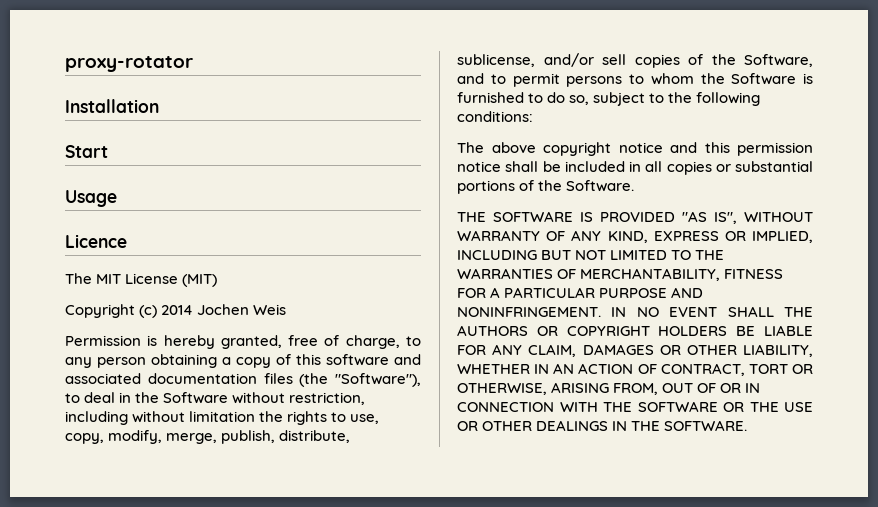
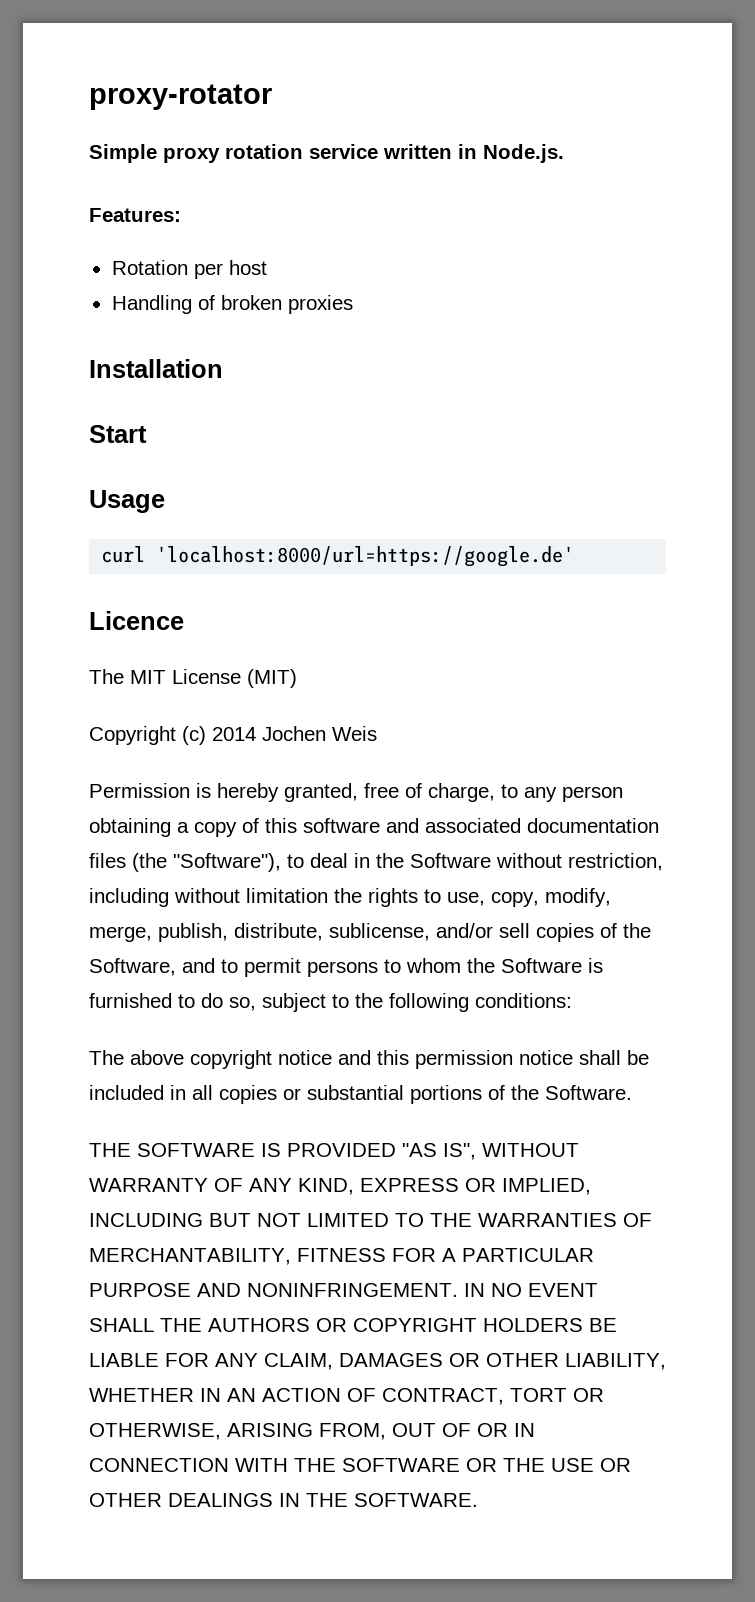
+ Simple proxy rotation service written in Node.js.
+ Features:
+ Rotation per host
+ Handling of broken proxies
+ curl 'localhost:8000/url=https://google.de'

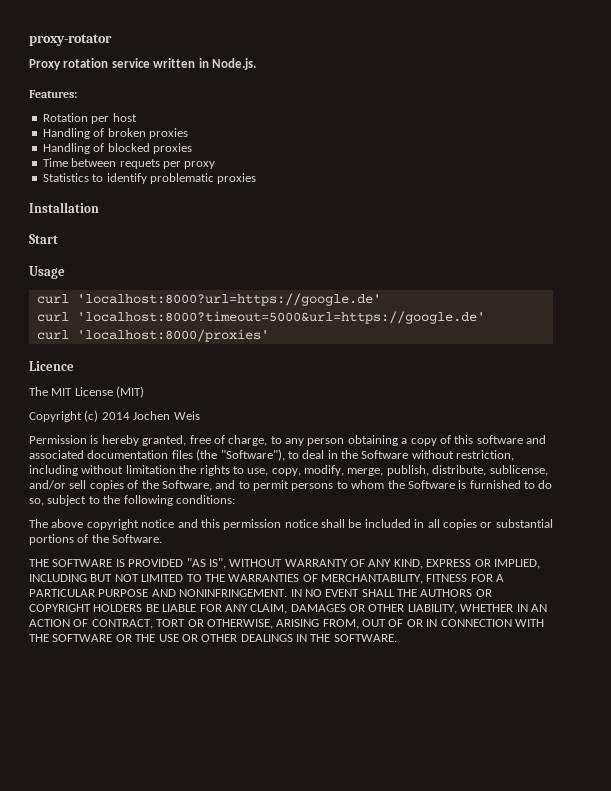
- Simple proxy rotation service written in Node.js.
+ Proxy rotation service written in Node.js.
+ Handling of blocked proxies
+ Time between requets per proxy
+ Statistics to identify problematic proxies
- curl 'localhost:8000/url=https://google.de'
+ curl 'localhost:8000?url=https://google.de'
+ curl 'localhost:8000?timeout=5000&url=https://google.de'
+ curl 'localhost:8000/proxies'

